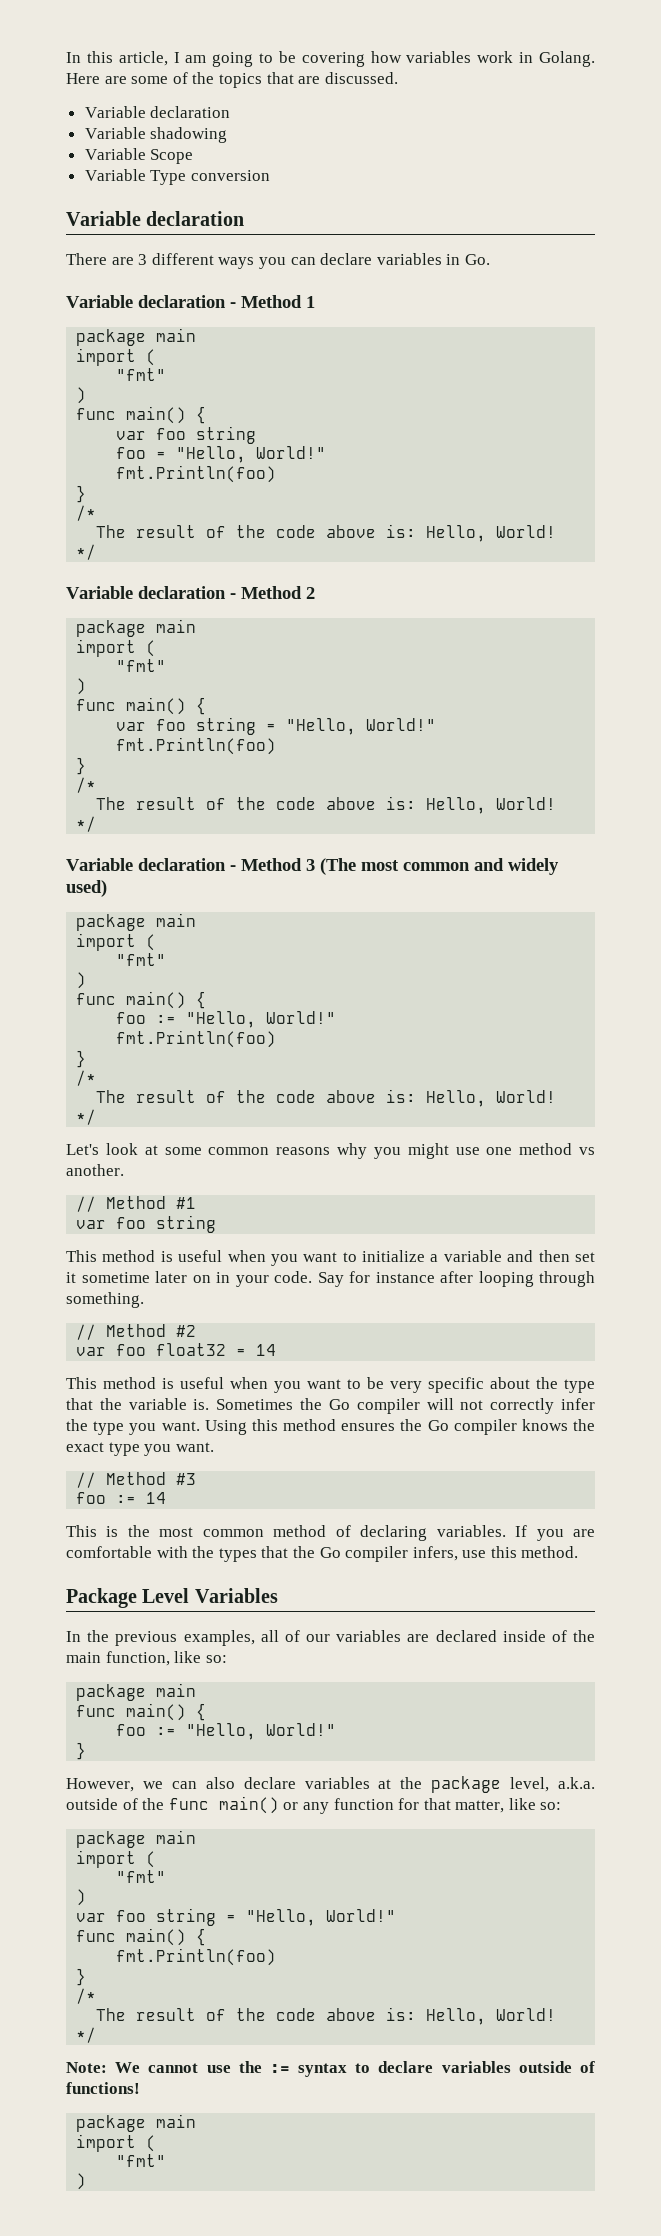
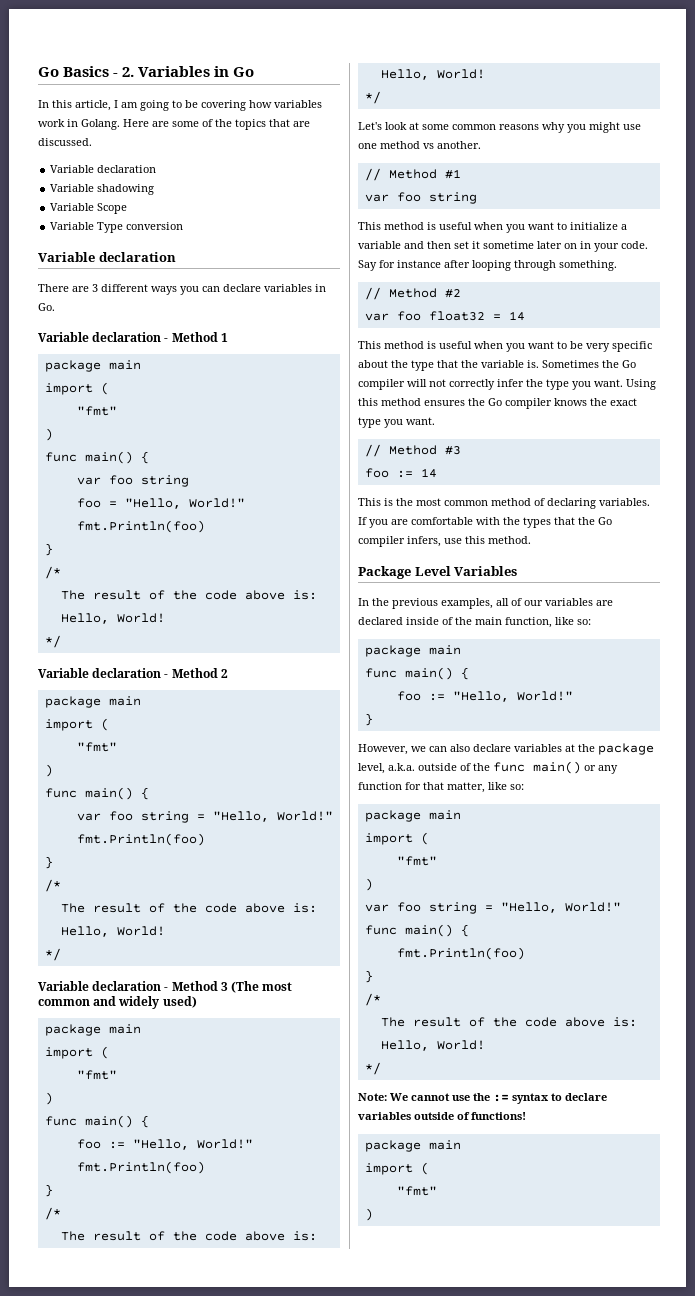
+ Go Basics - 2. Variables in Go

